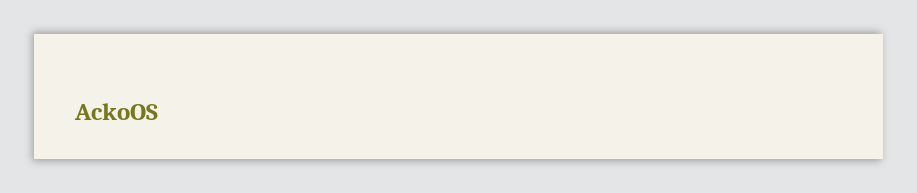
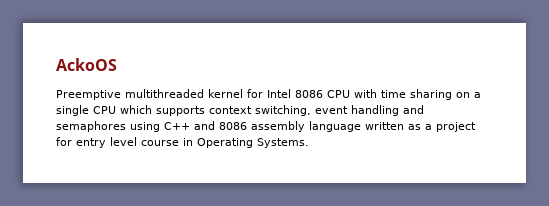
+ Preemptive multithreaded kernel for Intel 8086 CPU with time sharing on a single CPU which supports context switching, event handling and semaphores using C++ and 8086 assembly language written as a project for entry level course in Operating Systems.

